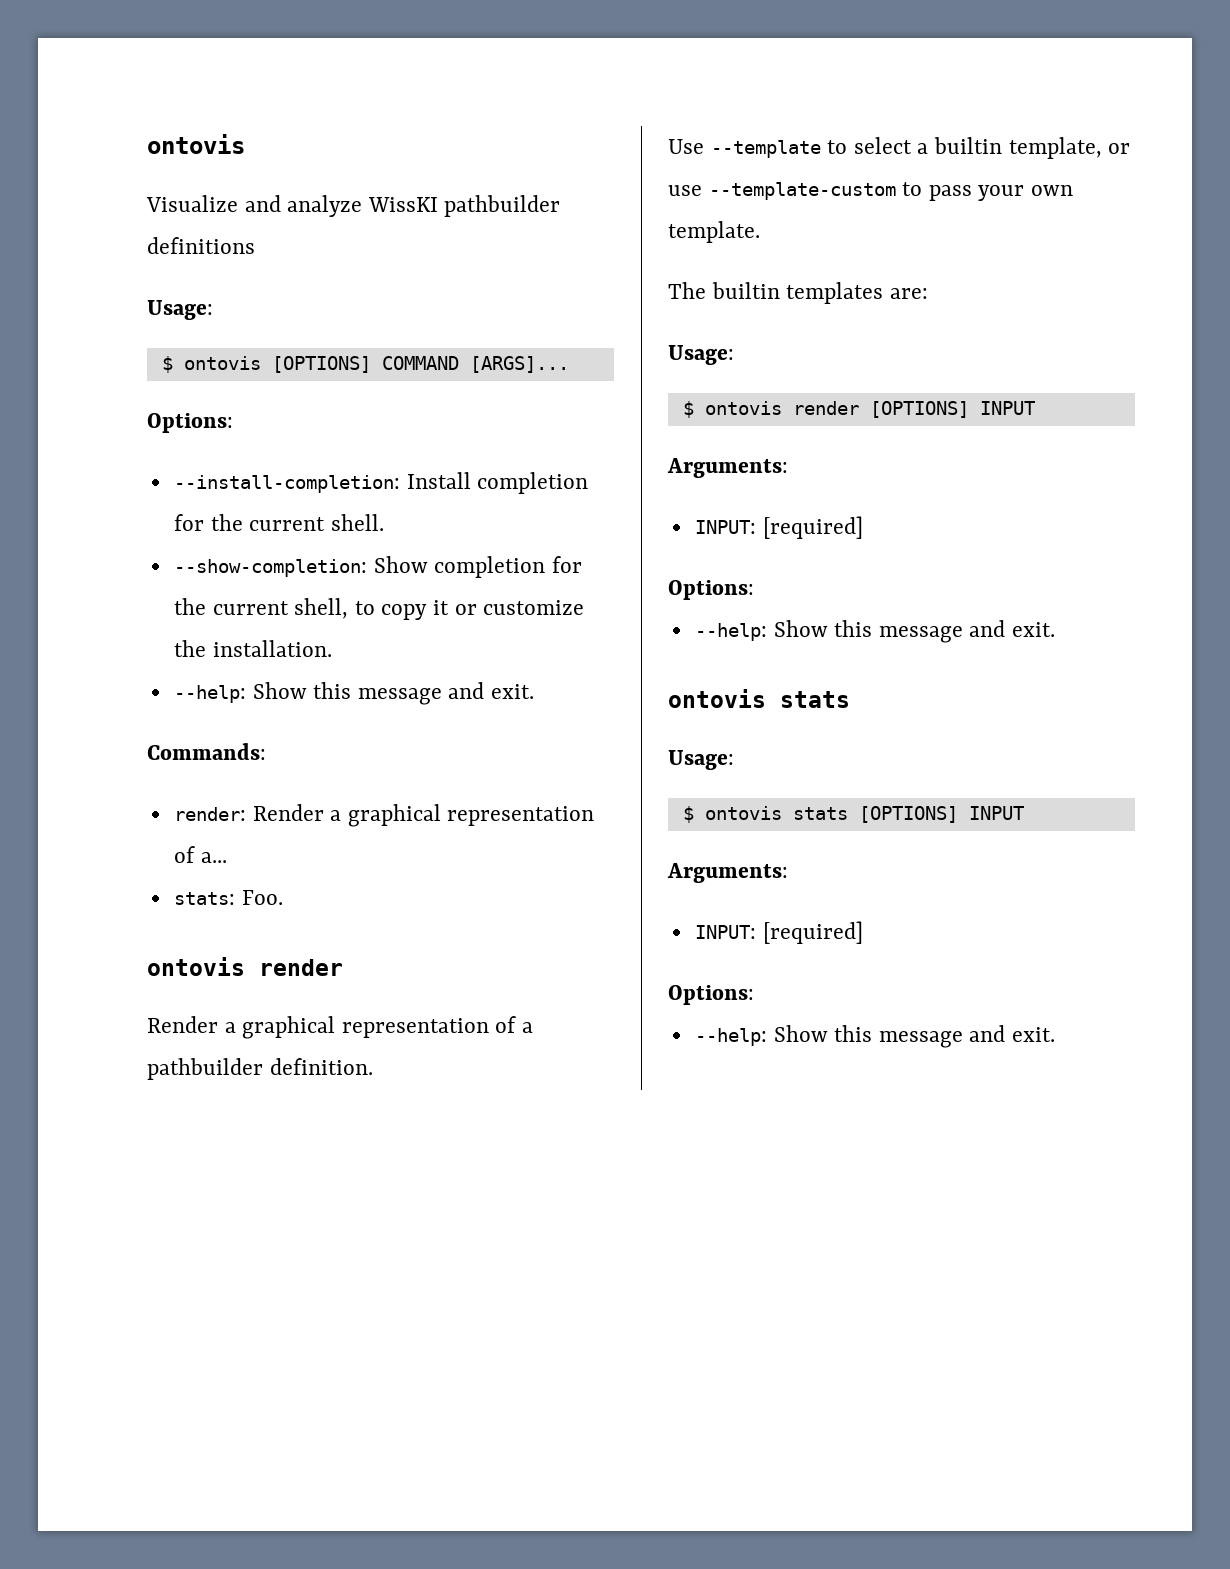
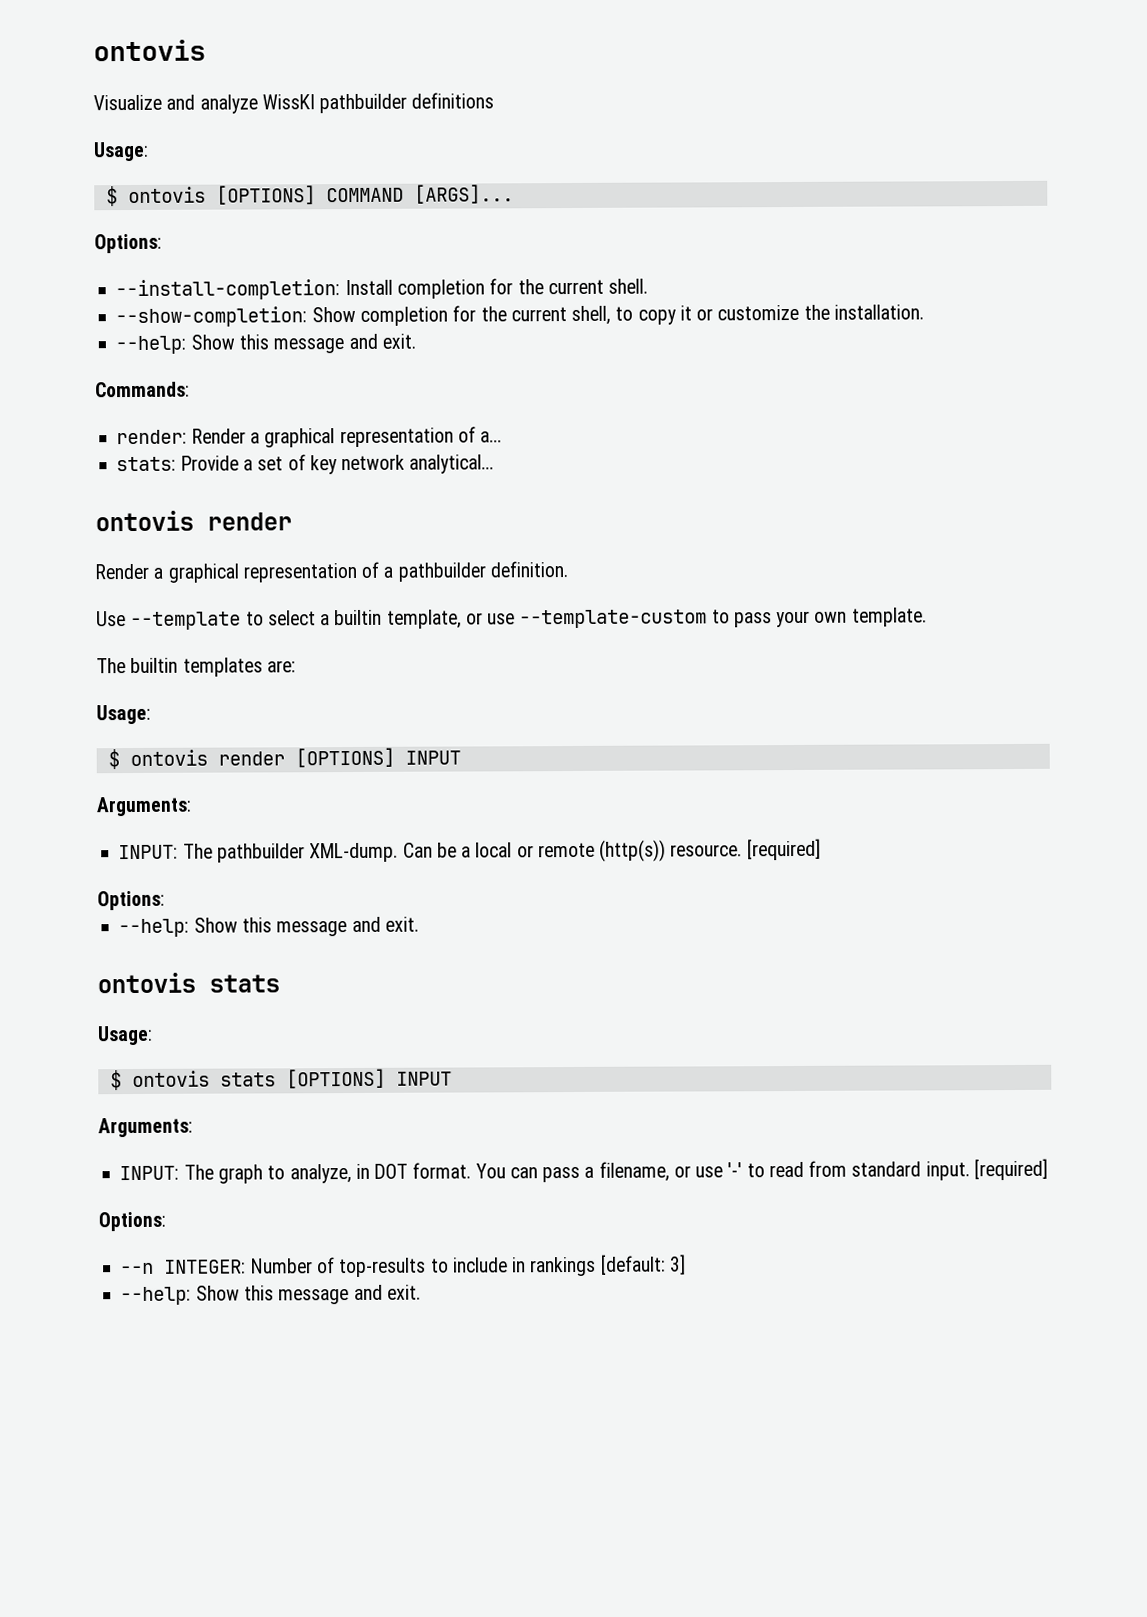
- stats: Foo.
+ stats: Provide a set of key network analytical...
  $ ontovis render [OPTIONS] INPUT
  Arguments:
- INPUT: [required]
+ INPUT: The pathbuilder XML-dump. Can be a local or remote (http(s)) resource. [required]
  $ ontovis stats [OPTIONS] INPUT
  Arguments:
- INPUT: [required]
+ INPUT: The graph to analyze, in DOT format. You can pass a filename, or use '-' to read from standard input. [required]
  Options:
+ --n INTEGER: Number of top-results to include in rankings [default: 3]

